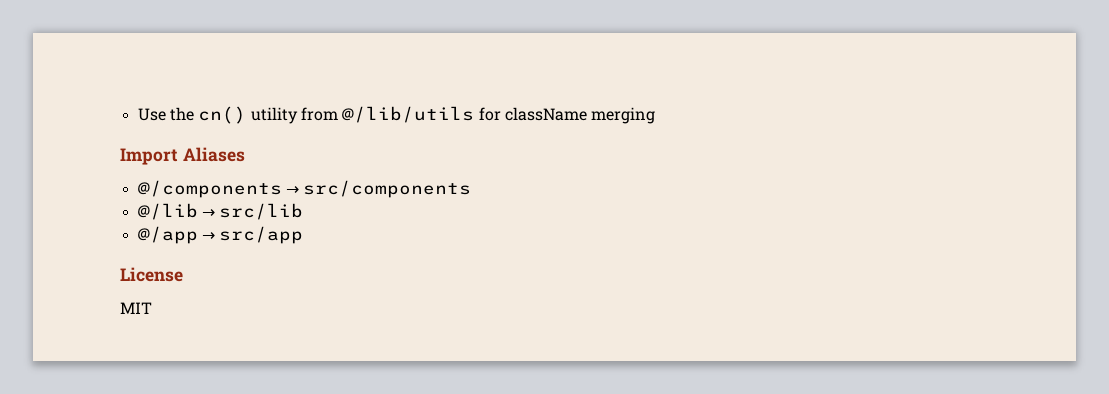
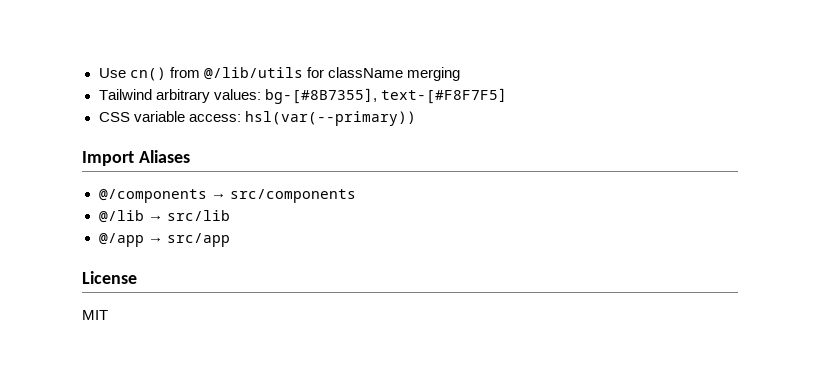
- Use the cn() utility from @/lib/utils for className merging
+ Use cn() from @/lib/utils for className merging
+ Tailwind arbitrary values: bg-[#8B7355], text-[#F8F7F5]
+ CSS variable access: hsl(var(--primary))

